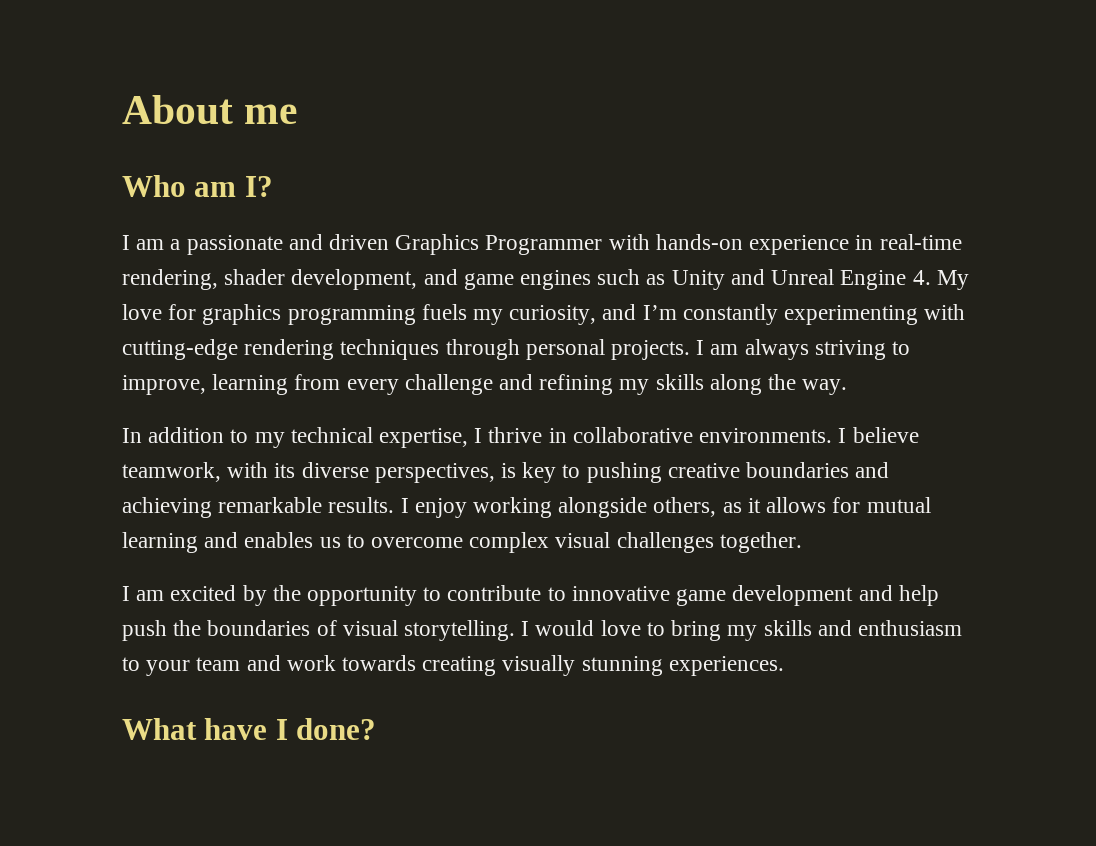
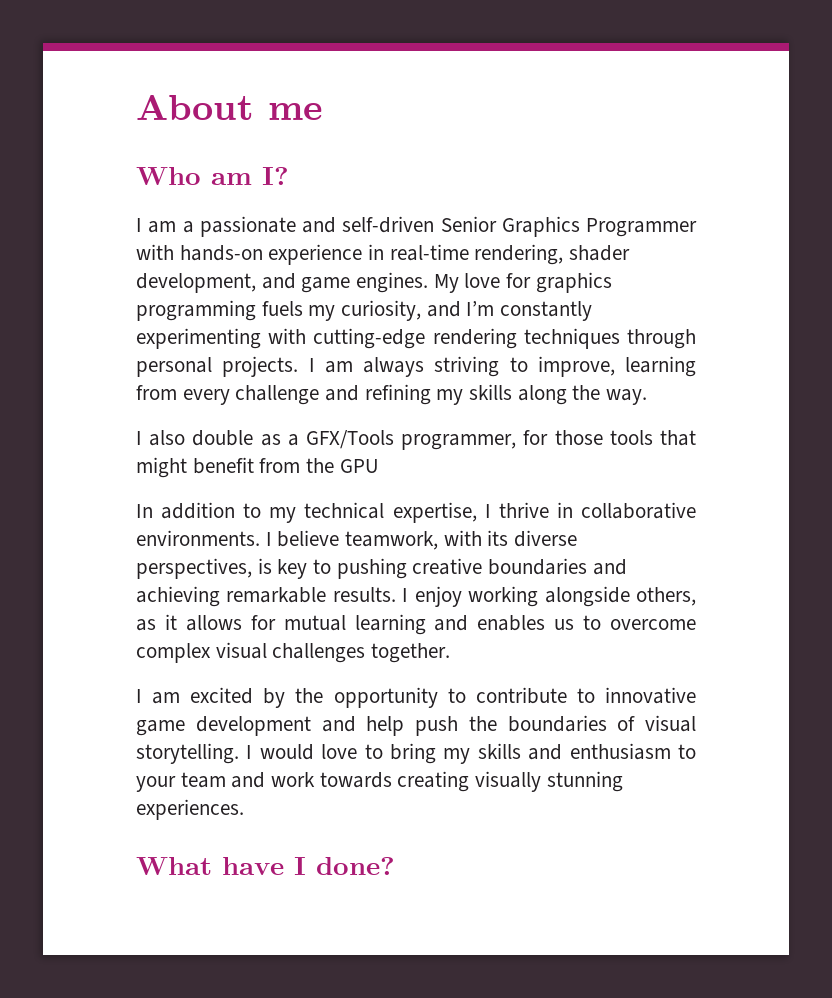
- I am a passionate and driven Graphics Programmer with hands-on experience in real-time rendering, shader development, and game engines such as Unity and Unreal Engine 4. My love for graphics programming fuels my curiosity, and I’m constantly experimenting with cutting-edge rendering techniques through personal projects.
+ I am a passionate and self-driven Senior Graphics Programmer with hands-on experience in real-time rendering, shader development, and game engines. My love for graphics programming fuels my curiosity, and I’m constantly experimenting with cutting-edge rendering techniques through personal projects.
+ I also double as a GFX/Tools programmer, for those tools that might benefit from the GPU

